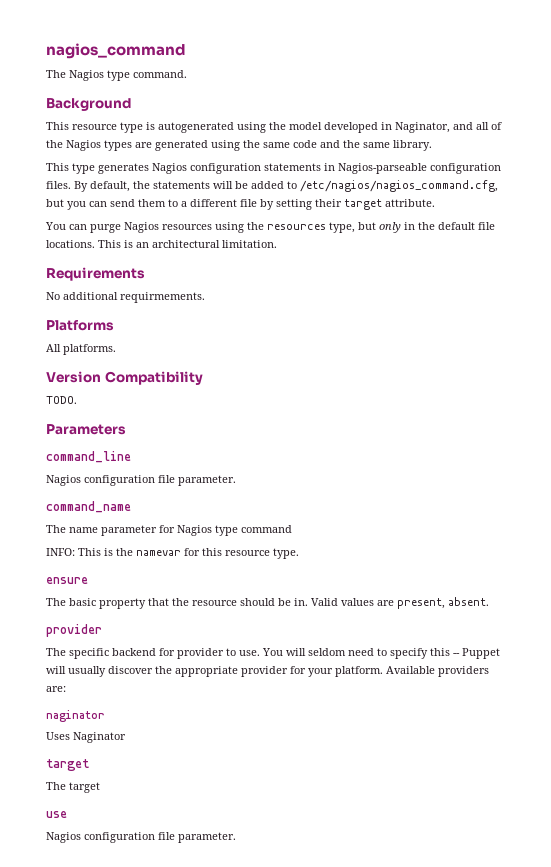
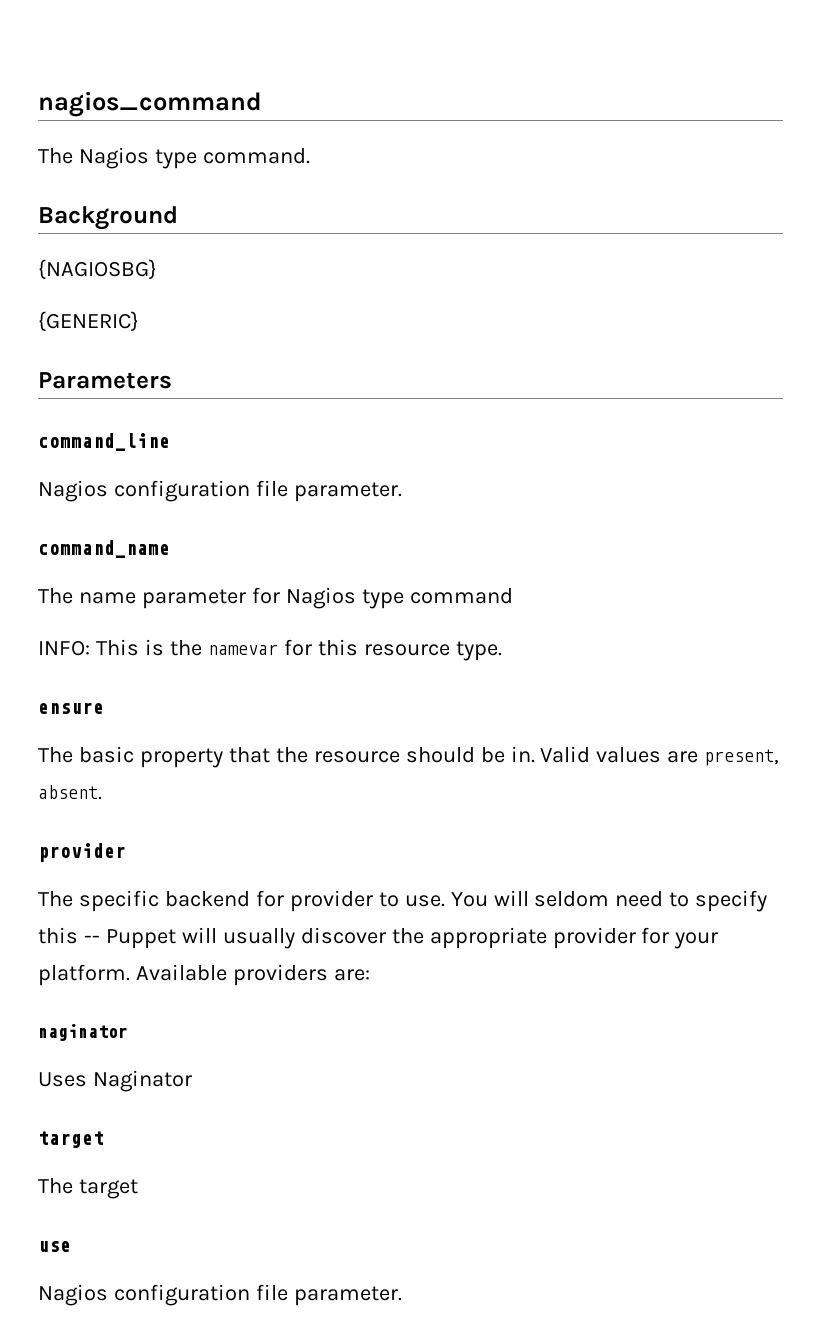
- This resource type is autogenerated using the model developed in Naginator, and all of the Nagios types are generated using the same code and the same library.
- This type generates Nagios configuration statements in Nagios-parseable configuration files. By default, the statements will be added to /etc/nagios/nagios_command.cfg, but you can send them to a different file by setting their target attribute.
- You can purge Nagios resources using the resources type, but only in the default file locations. This is an architectural limitation.
- Requirements
- No additional requirmements.
- Platforms
- All platforms.
- Version Compatibility
- TODO.
+ {NAGIOSBG}
+ {GENERIC}

